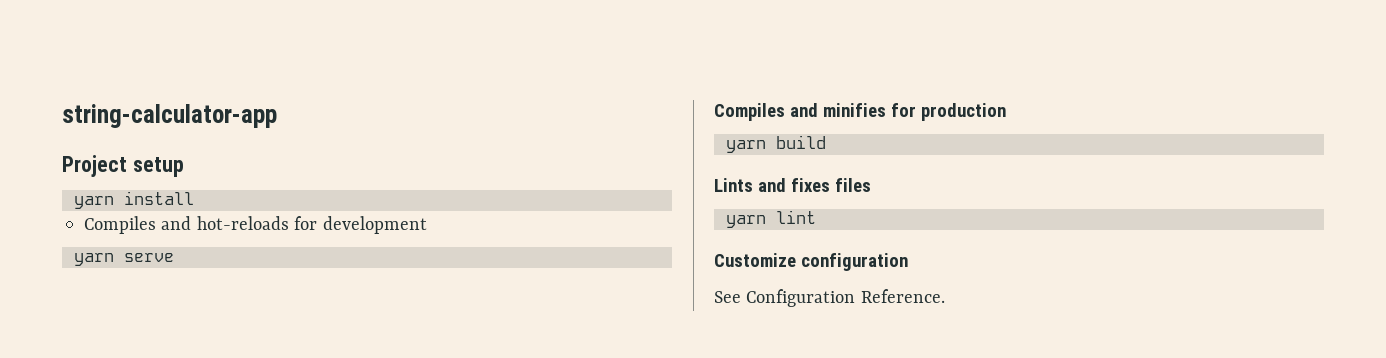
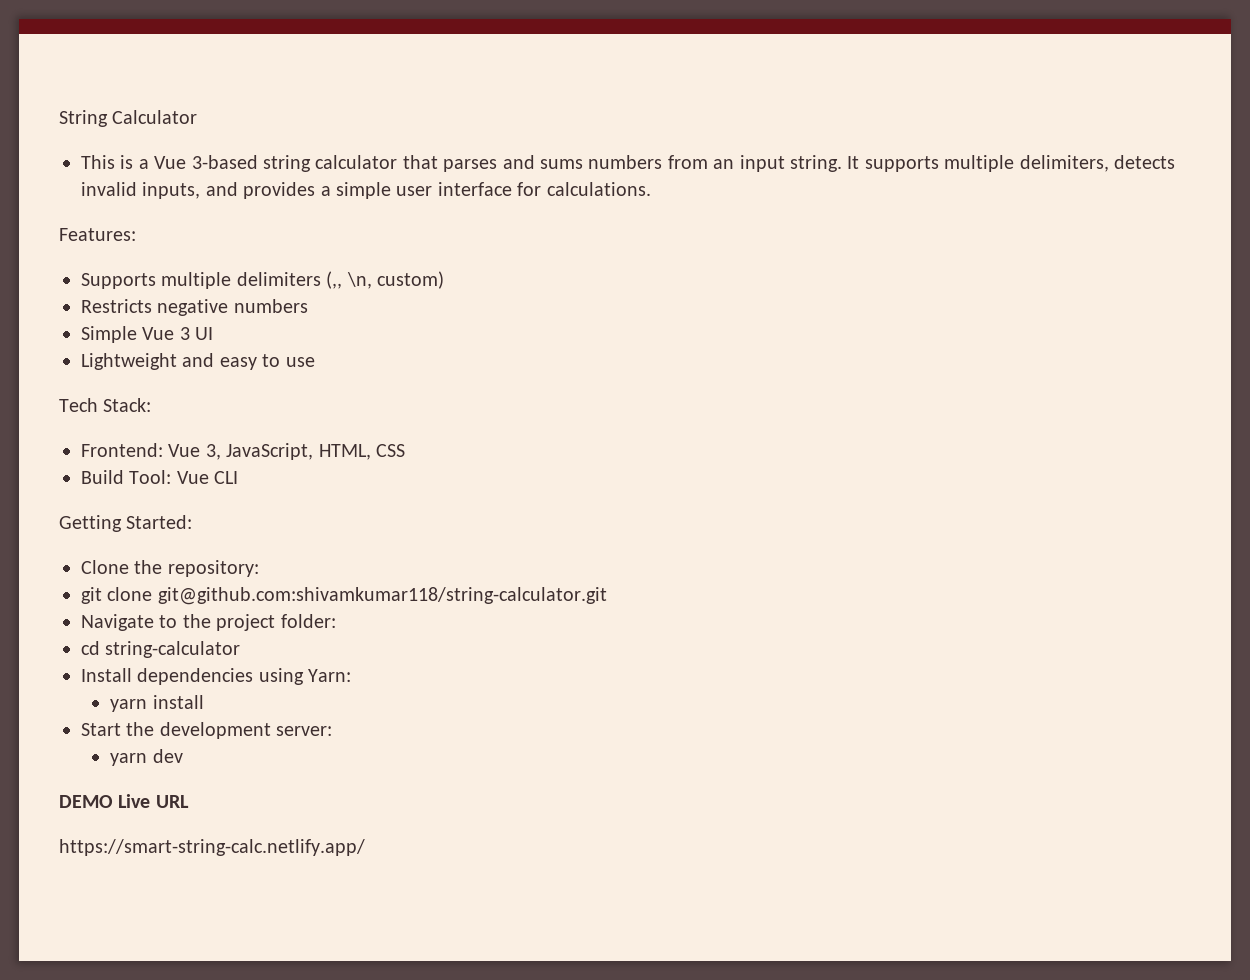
- string-calculator-app
- Project setup
+ String Calculator
+ This is a Vue 3-based string calculator that parses and sums numbers from an input string. It supports multiple delimiters, detects invalid inputs, and provides a simple user interface for calculations.
+ Features:
+ Supports multiple delimiters (,, \n, custom)
+ Restricts negative numbers
+ Simple Vue 3 UI
+ Lightweight and easy to use
+ Tech Stack:
+ Frontend: Vue 3, JavaScript, HTML, CSS
+ Build Tool: Vue CLI
+ Getting Started:
+ Clone the repository:
+ git clone git@github.com:shivamkumar118/string-calculator.git
+ Navigate to the project folder:
+ cd string-calculator
+ Install dependencies using Yarn:
  yarn install
- Compiles and hot-reloads for development
- yarn serve
- Compiles and minifies for production
- yarn build
- Lints and fixes files
- yarn lint
- Customize configuration
- See Configuration Reference.
+ Start the development server:
+ yarn dev
+ DEMO Live URL
+ https://smart-string-calc.netlify.app/

